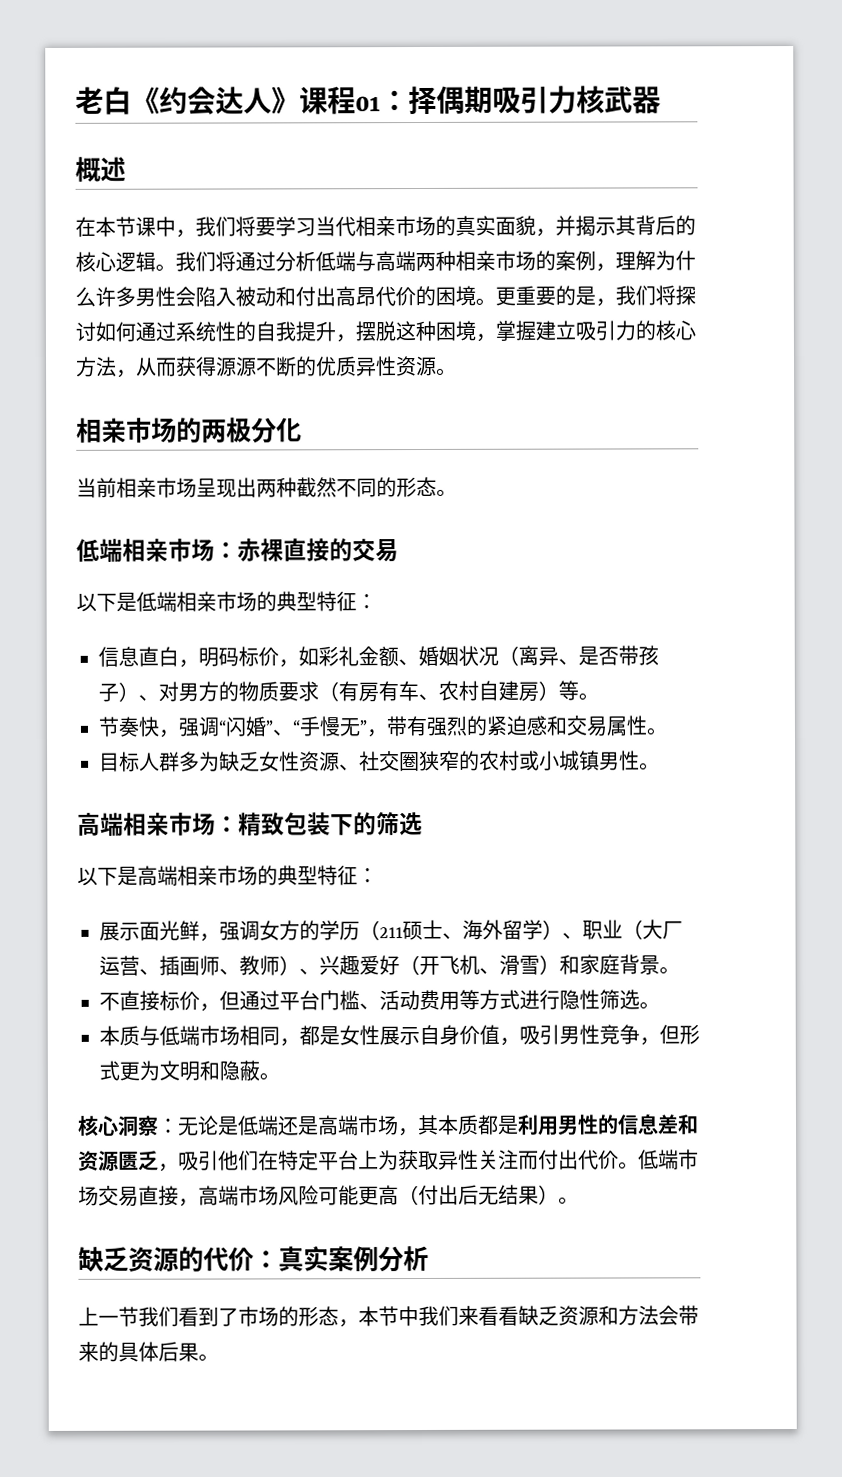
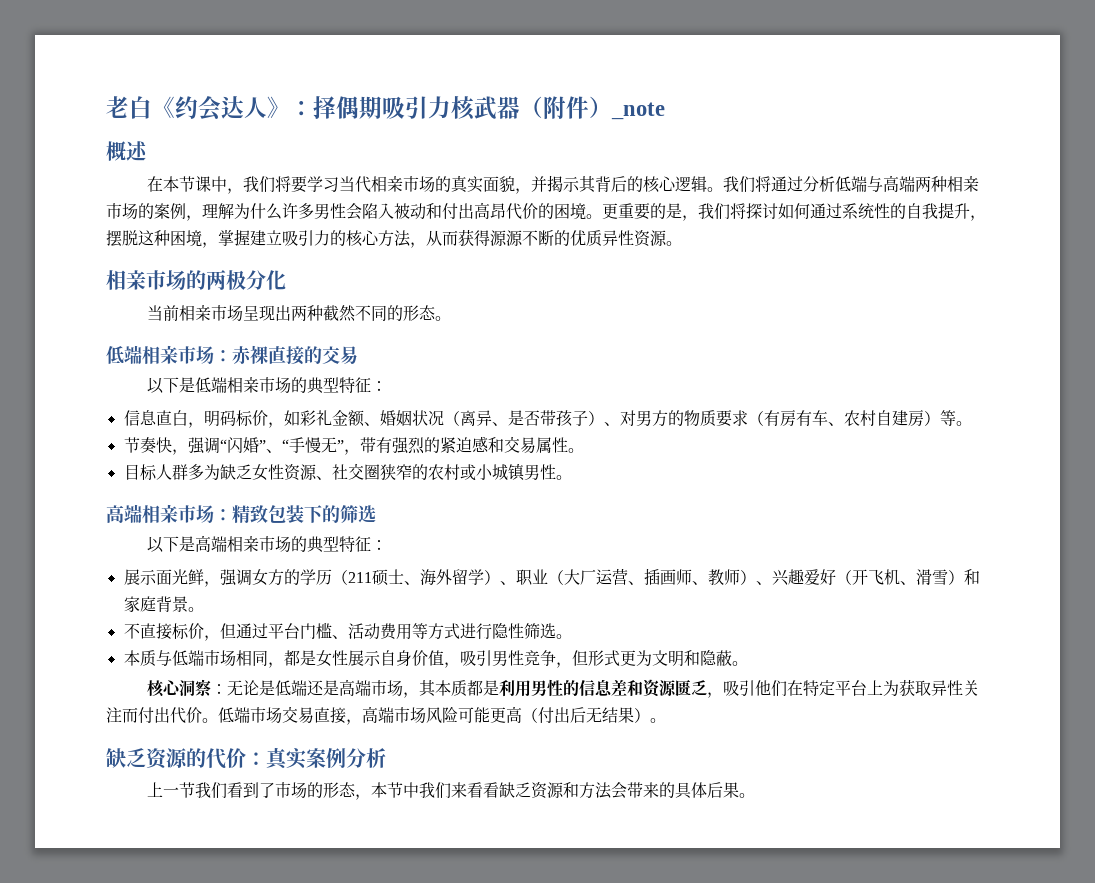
- 老白《约会达人》课程01：择偶期吸引力核武器
+ 老白《约会达人》：择偶期吸引力核武器（附件）_note

